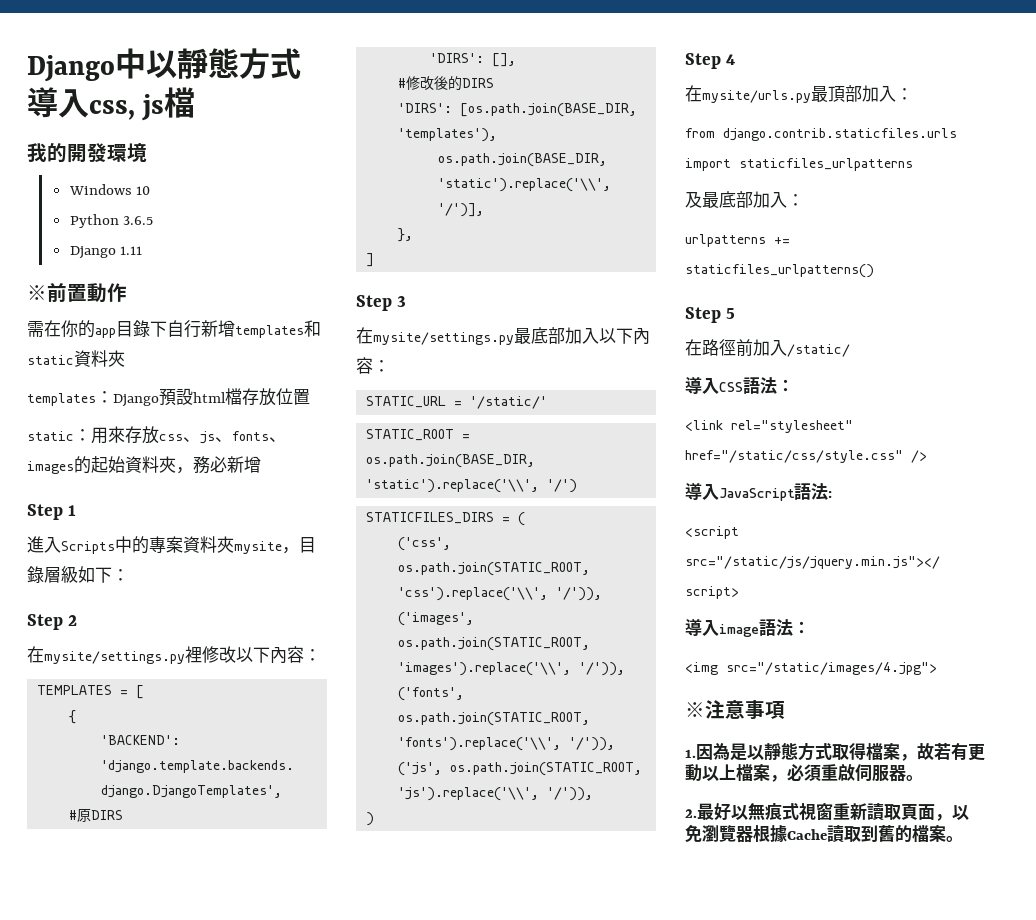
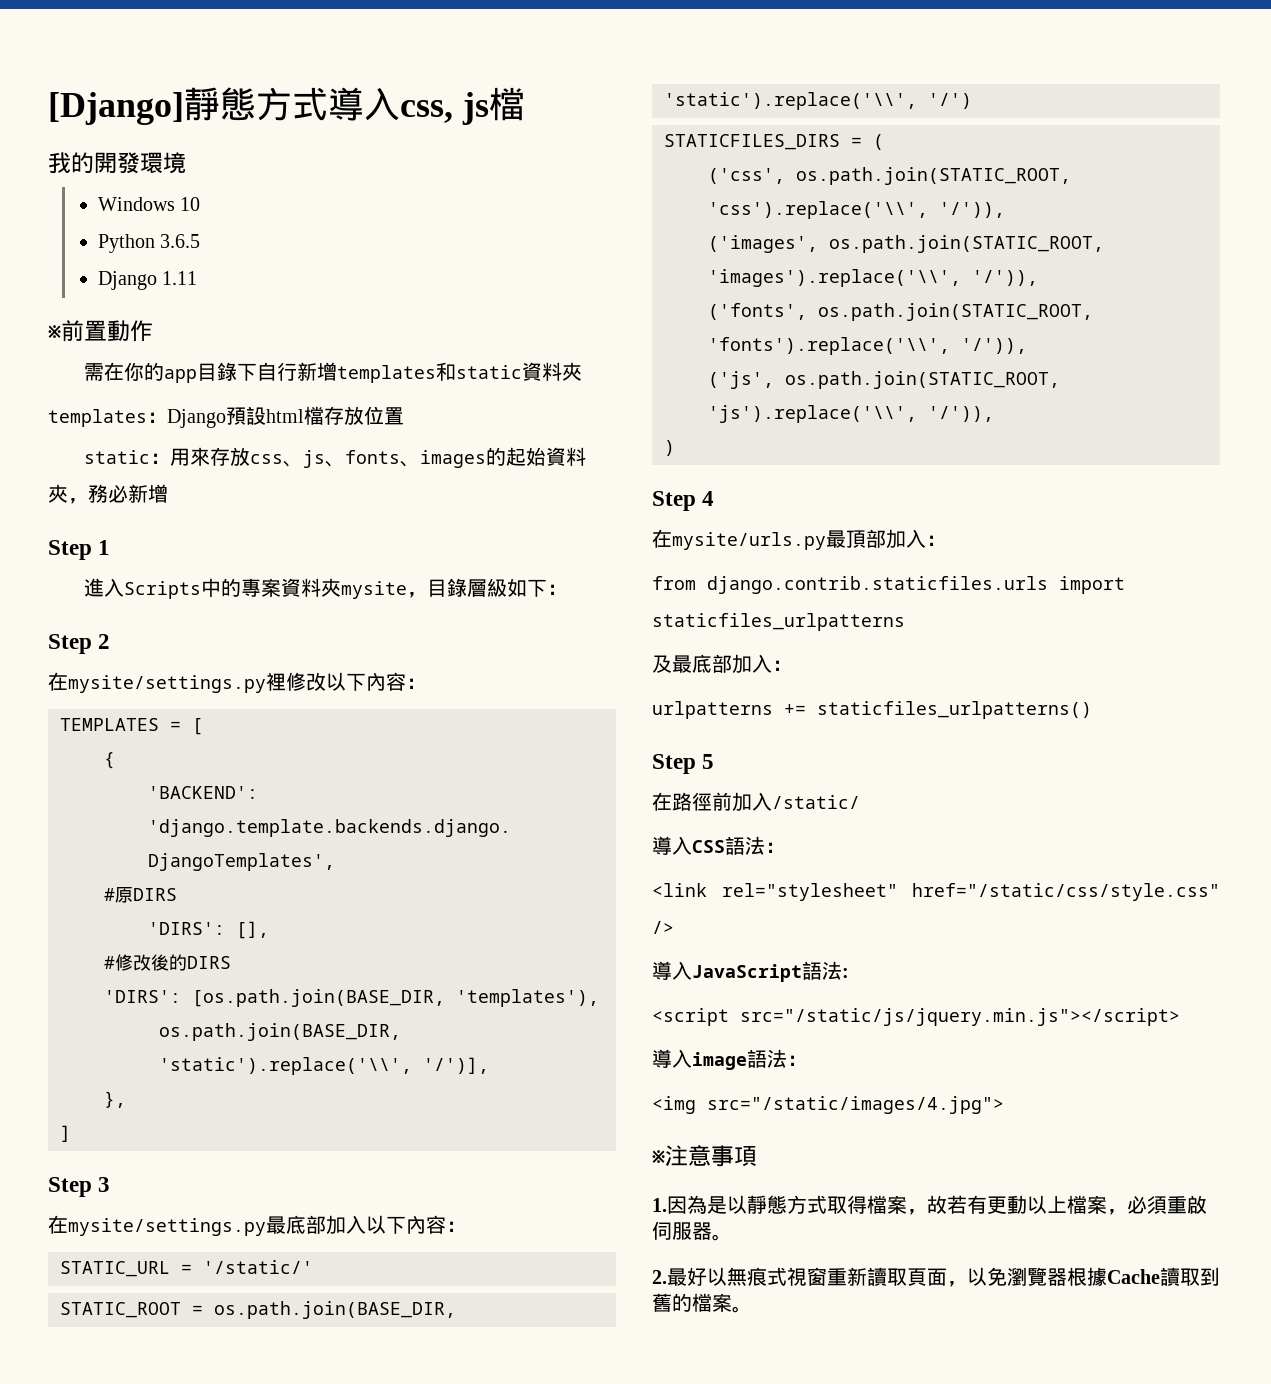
- Django中以靜態方式導入css, js檔
+ [Django]靜態方式導入css, js檔

